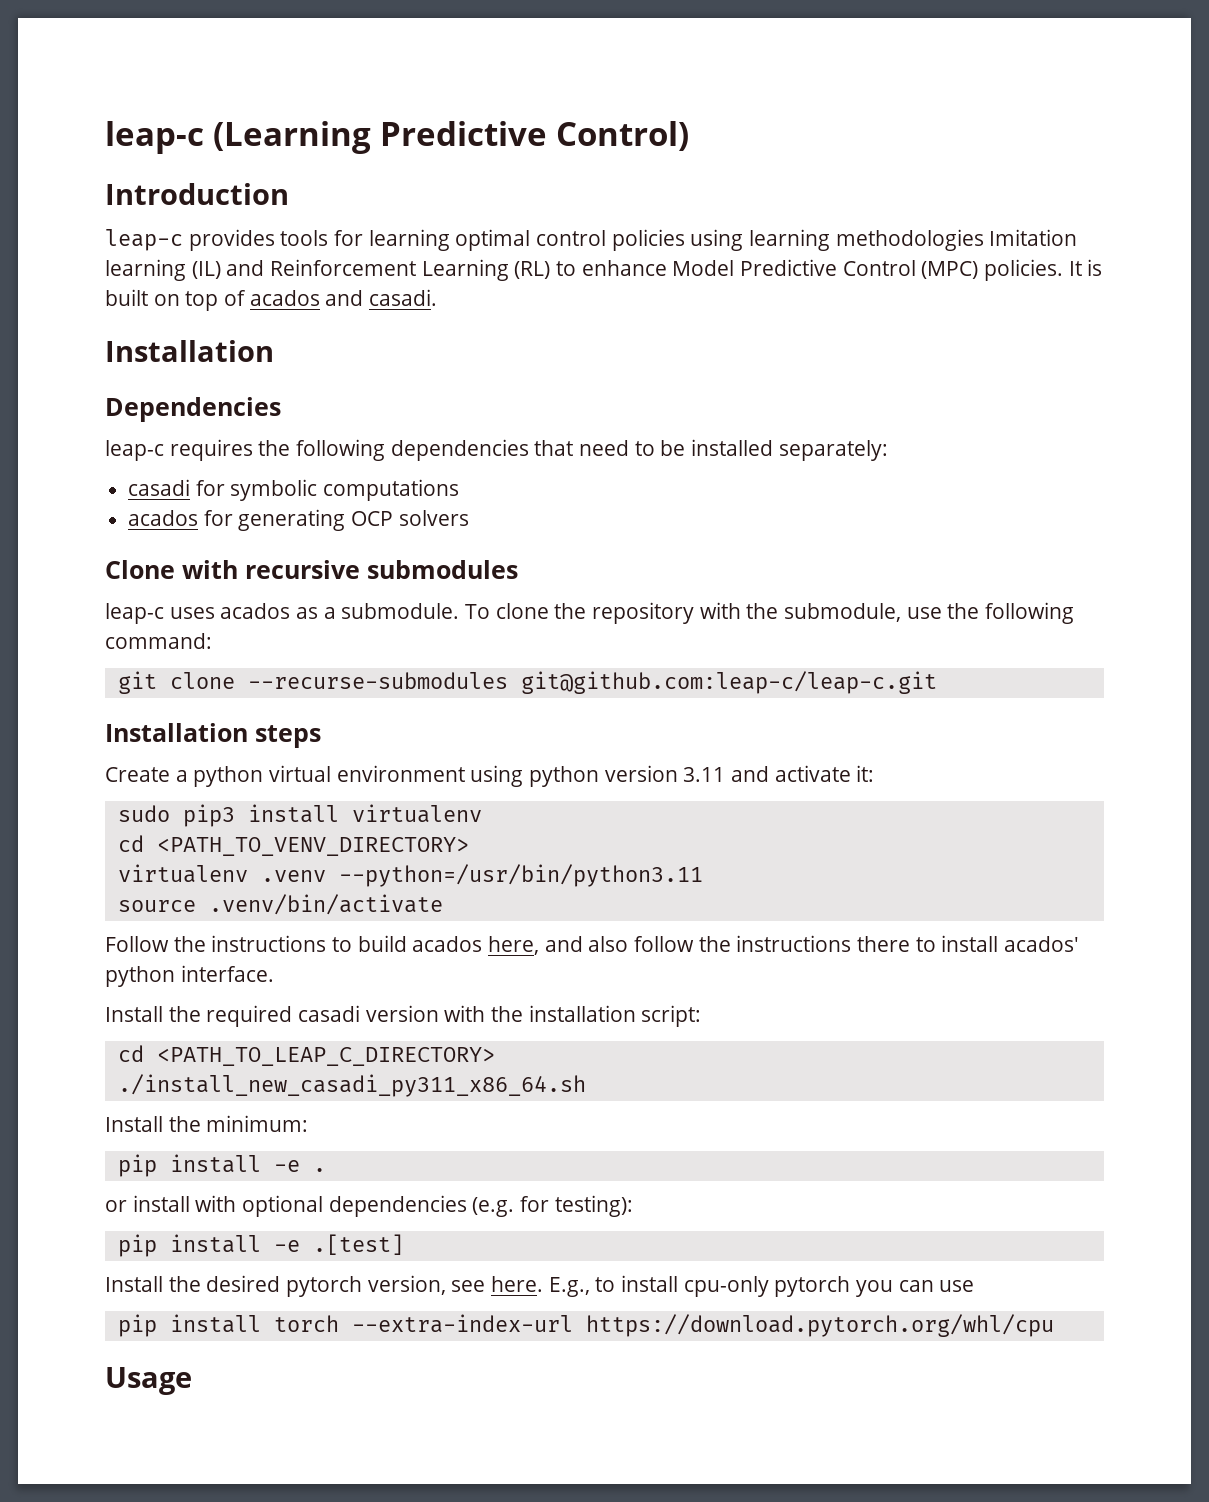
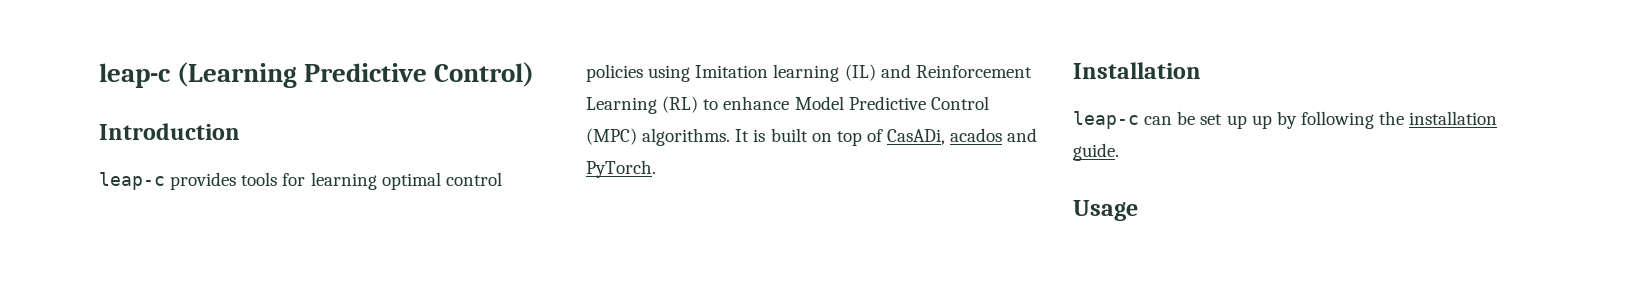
- leap-c provides tools for learning optimal control policies using learning methodologies Imitation learning (IL) and Reinforcement Learning (RL) to enhance Model Predictive Control (MPC) policies.
+ leap-c provides tools for learning optimal control policies using Imitation learning (IL) and Reinforcement Learning (RL) to enhance Model Predictive Control (MPC) algorithms.
- It is built on top of acados and casadi.
+ It is built on top of CasADi, acados and PyTorch.
  Installation
- Dependencies
- leap-c requires the following dependencies that need to be installed separately:
- casadi for symbolic computations
- acados for generating OCP solvers
- Clone with recursive submodules
- leap-c uses acados as a submodule. To clone the repository with the submodule, use the following command:
- git clone --recurse-submodules git@github.com:leap-c/leap-c.git
- Installation steps
- Create a python virtual environment using python version 3.11 and activate it:
- sudo pip3 install virtualenv
- cd <PATH_TO_VENV_DIRECTORY>
- virtualenv .venv --python=/usr/bin/python3.11
- source .venv/bin/activate
- Follow the instructions to build acados here, and also follow the instructions there to install acados' python interface.
- Install the required casadi version with the installation script:
- cd <PATH_TO_LEAP_C_DIRECTORY>
- ./install_new_casadi_py311_x86_64.sh
- Install the minimum:
- pip install -e .
- or install with optional dependencies (e.g. for testing):
- pip install -e .[test]
- Install the desired pytorch version, see here. E.g., to install cpu-only pytorch you can use
- pip install torch --extra-index-url https://download.pytorch.org/whl/cpu
+ leap-c can be set up up by following the installation guide.

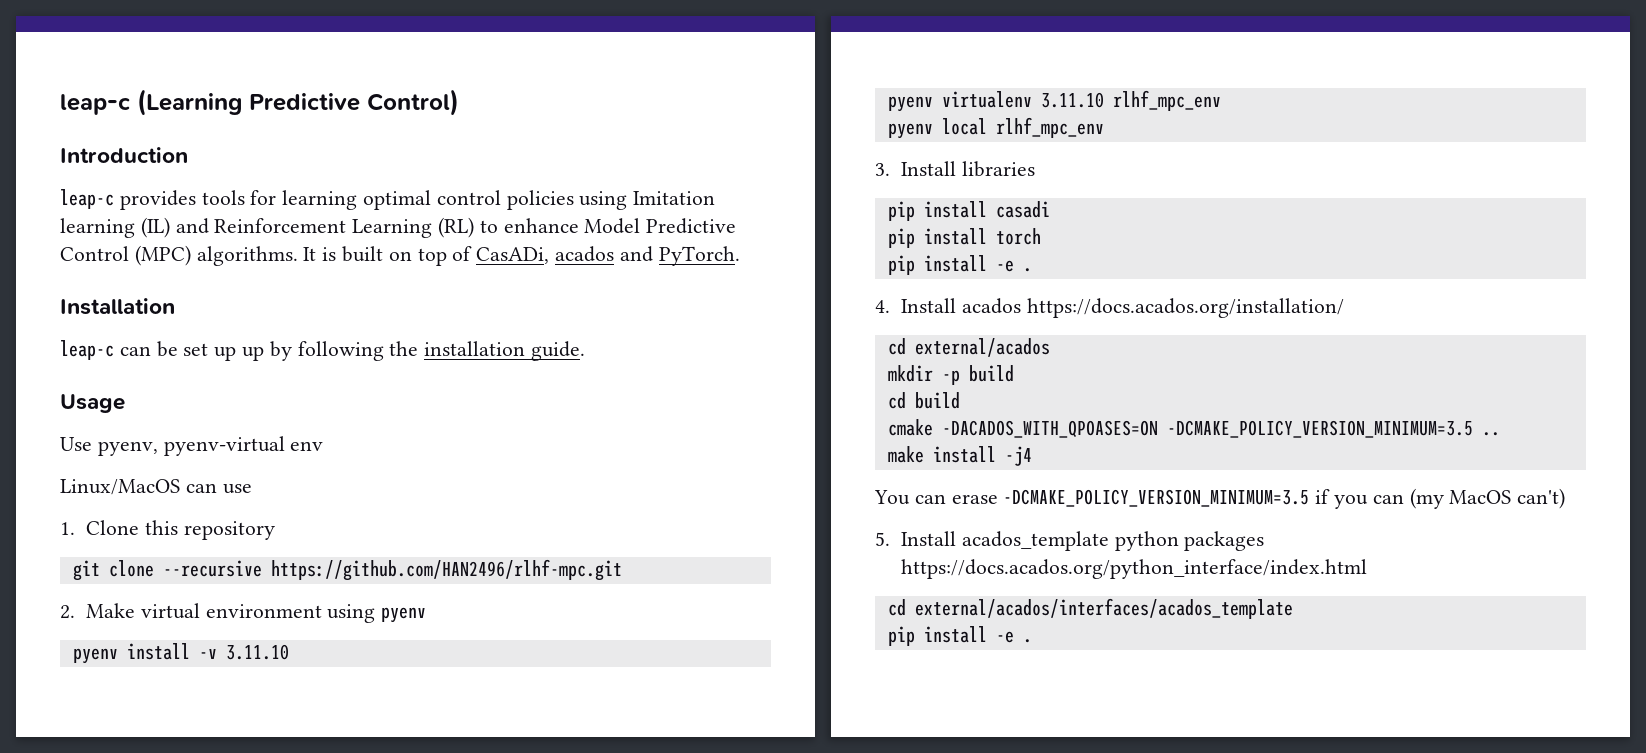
+ Use pyenv, pyenv-virtual env
+ Linux/MacOS can use
+ 1. Clone this repository
+ git clone --recursive https://github.com/HAN2496/rlhf-mpc.git
+ 2. Make virtual environment using pyenv
+ pyenv install -v 3.11.10
+ pyenv virtualenv 3.11.10 rlhf_mpc_env
+ pyenv local rlhf_mpc_env
+ 3. Install libraries
+ pip install casadi
+ pip install torch
+ pip install -e .
+ 4. Install acados https://docs.acados.org/installation/
+ cd external/acados
+ mkdir -p build
+ cd build
+ cmake -DACADOS_WITH_QPOASES=ON -DCMAKE_POLICY_VERSION_MINIMUM=3.5 ..
+ make install -j4
+ You can erase -DCMAKE_POLICY_VERSION_MINIMUM=3.5 if you can (my MacOS can't)
+ 5. Install acados_template python packages https://docs.acados.org/python_interface/index.html
+ cd external/acados/interfaces/acados_template
+ pip install -e .

